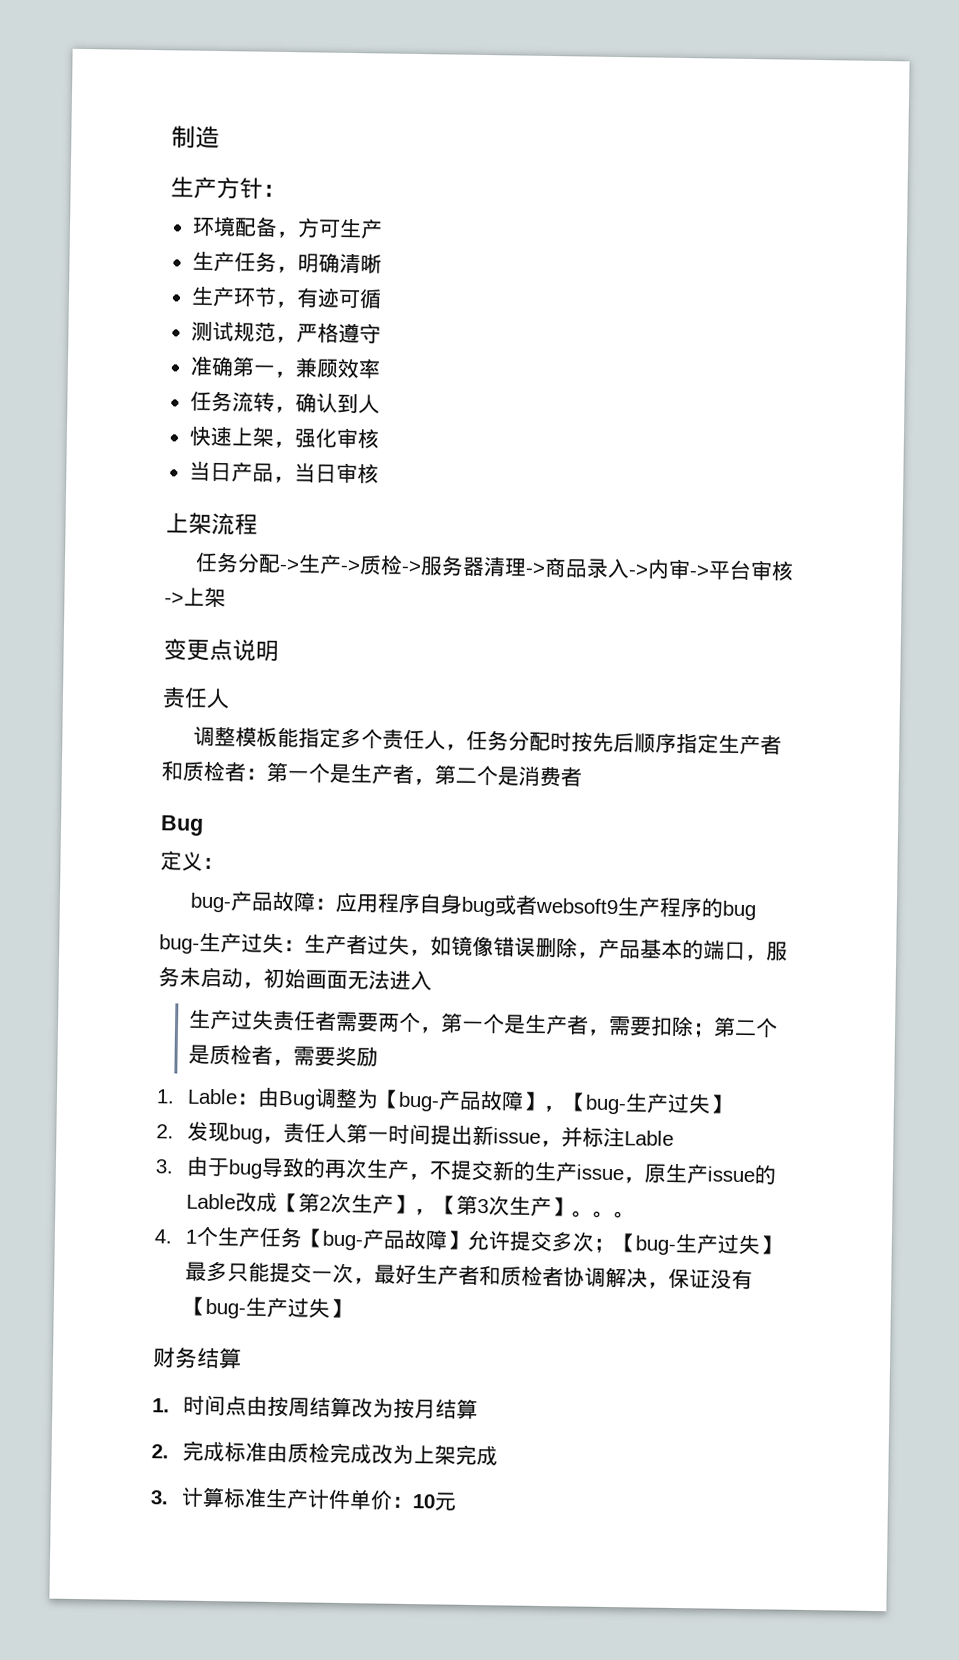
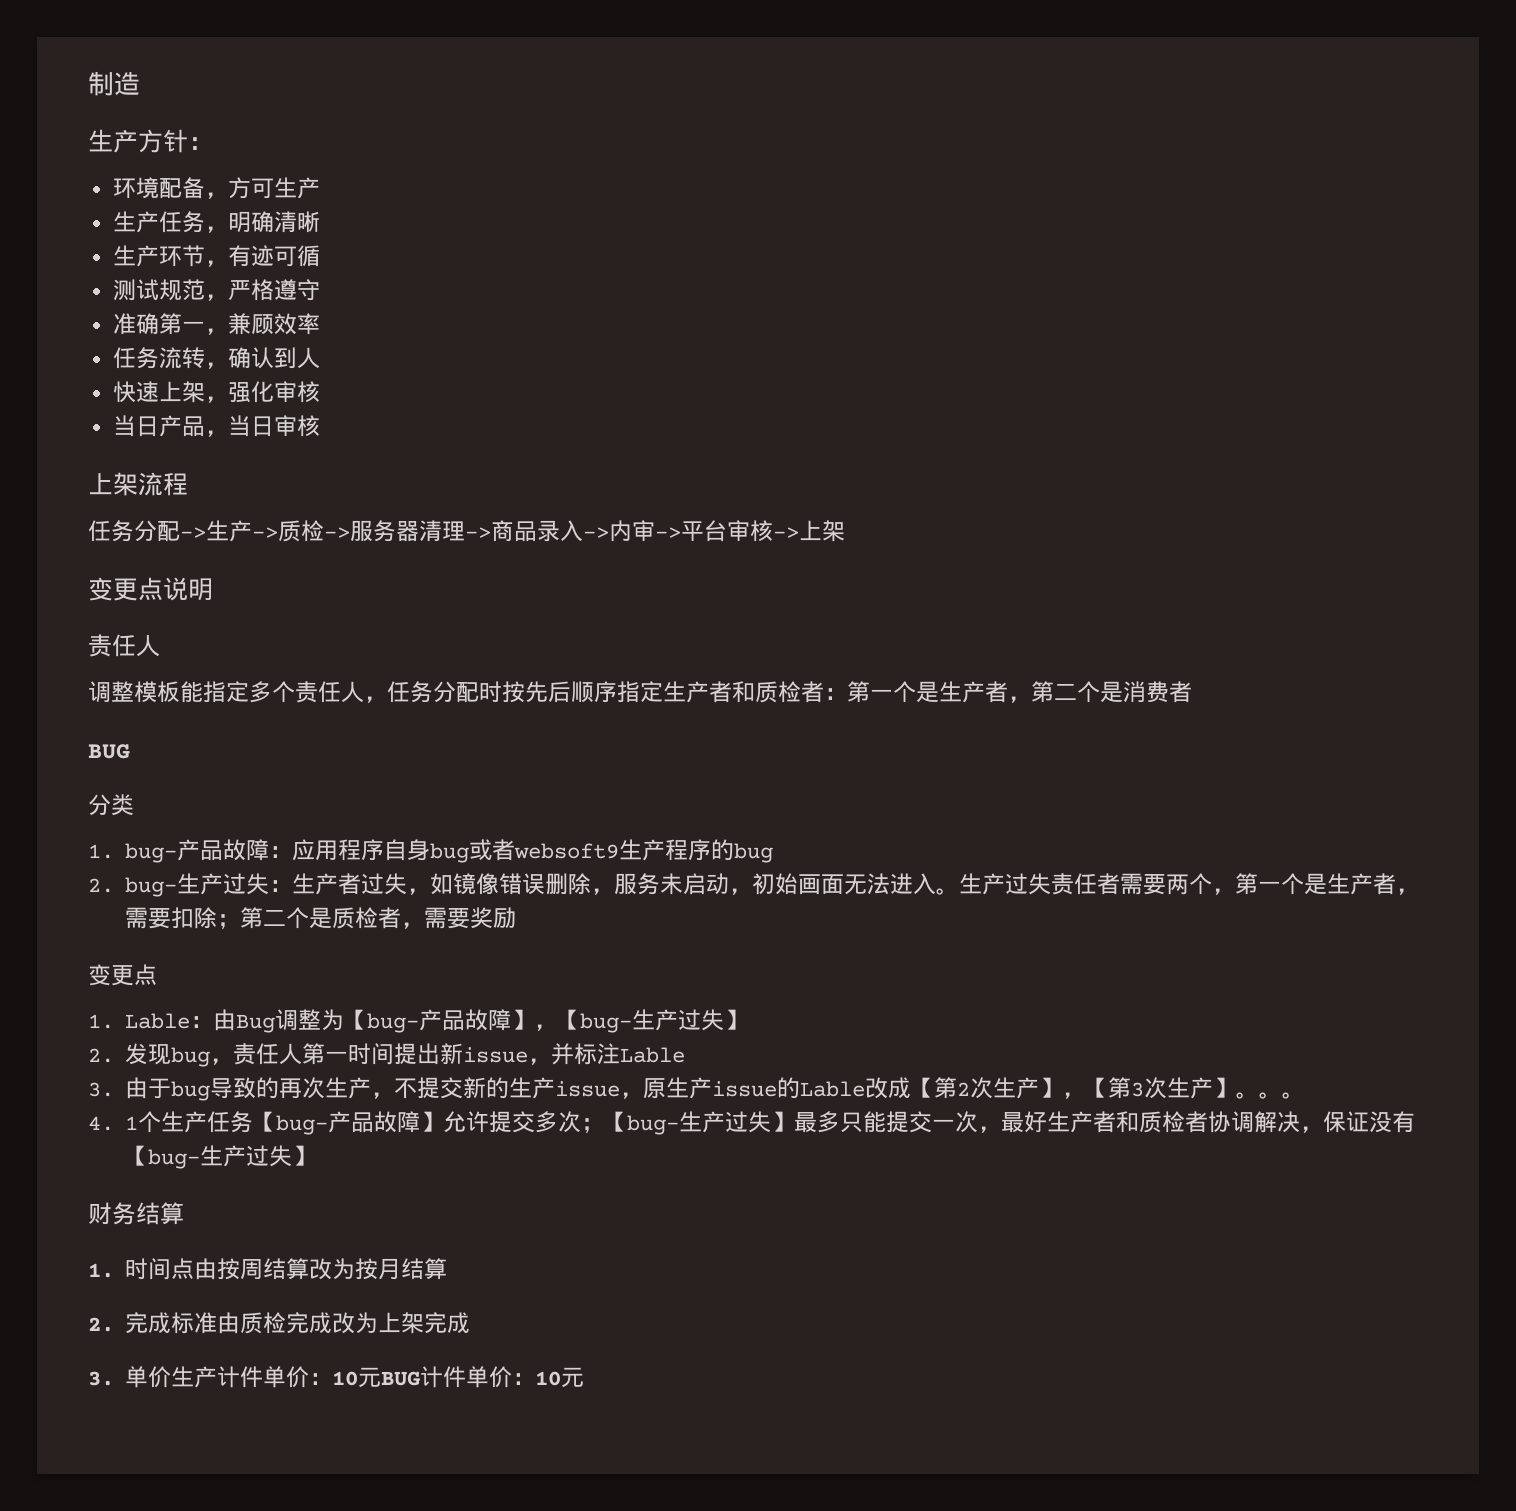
  调整模板能指定多个责任人，任务分配时按先后顺序指定生产者和质检者：第一个是生产者，第二个是消费者
- Bug
- 定义：
- bug-产品故障：应用程序自身bug或者websoft9生产程序的bug
+ BUG
+ 分类
+ 1. bug-产品故障：应用程序自身bug或者websoft9生产程序的bug
- bug-生产过失：生产者过失，如镜像错误删除，产品基本的端口，服务未启动，初始画面无法进入
- 生产过失责任者需要两个，第一个是生产者，需要扣除；第二个是质检者，需要奖励
+ 2. bug-生产过失：生产者过失，如镜像错误删除，服务未启动，初始画面无法进入。生产过失责任者需要两个，第一个是生产者，需要扣除；第二个是质检者，需要奖励
+ 变更点
- 3.计算标准生产计件单价：10元
+ 3.单价生产计件单价：10元BUG计件单价：10元

